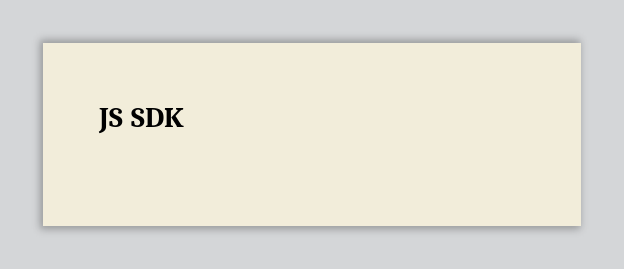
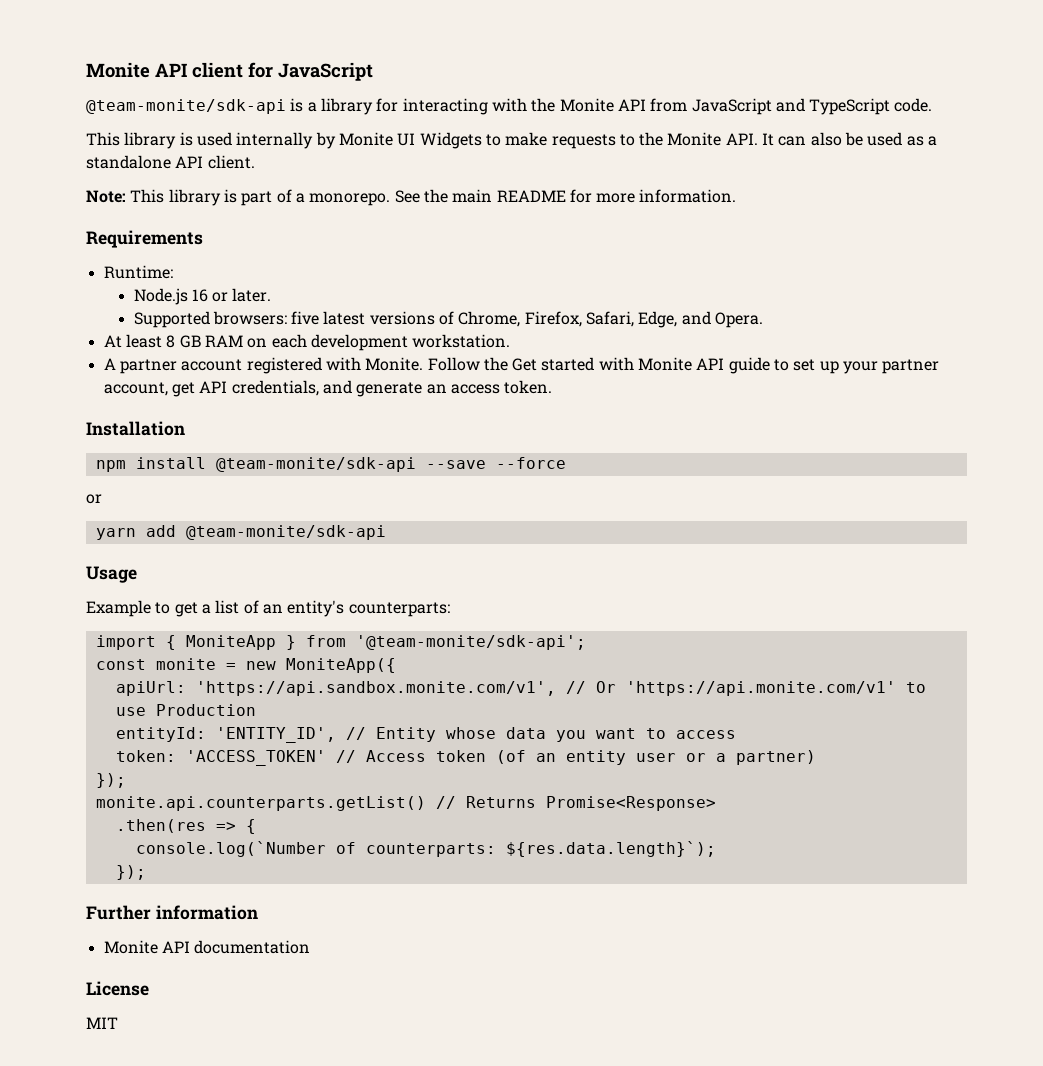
- JS SDK
+ Monite API client for JavaScript
+ @team-monite/sdk-api is a library for interacting with the Monite API from JavaScript and TypeScript code.
+ This library is used internally by Monite UI Widgets to make requests to the Monite API. It can also be used as a standalone API client.
+ Note: This library is part of a monorepo. See the main README for more information.
+ Requirements
+ Runtime:
+ Node.js 16 or later.
+ Supported browsers: five latest versions of Chrome, Firefox, Safari, Edge, and Opera.
+ At least 8 GB RAM on each development workstation.
+ A partner account registered with Monite. Follow the Get started with Monite API guide to set up your partner account, get API credentials, and generate an access token.
+ Installation
+ npm install @team-monite/sdk-api --save --force
+ or
+ yarn add @team-monite/sdk-api
+ Usage
+ Example to get a list of an entity's counterparts:
+ import { MoniteApp } from '@team-monite/sdk-api';
+ const monite = new MoniteApp({
+ apiUrl: 'https://api.sandbox.monite.com/v1', // Or 'https://api.monite.com/v1' to use Production
+ entityId: 'ENTITY_ID', // Entity whose data you want to access
+ token: 'ACCESS_TOKEN' // Access token (of an entity user or a partner)
+ });
+ monite.api.counterparts.getList() // Returns Promise<Response>
+ .then(res => {
+ console.log(`Number of counterparts: ${res.data.length}`);
+ });
+ Further information
+ Monite API documentation
+ License
+ MIT

